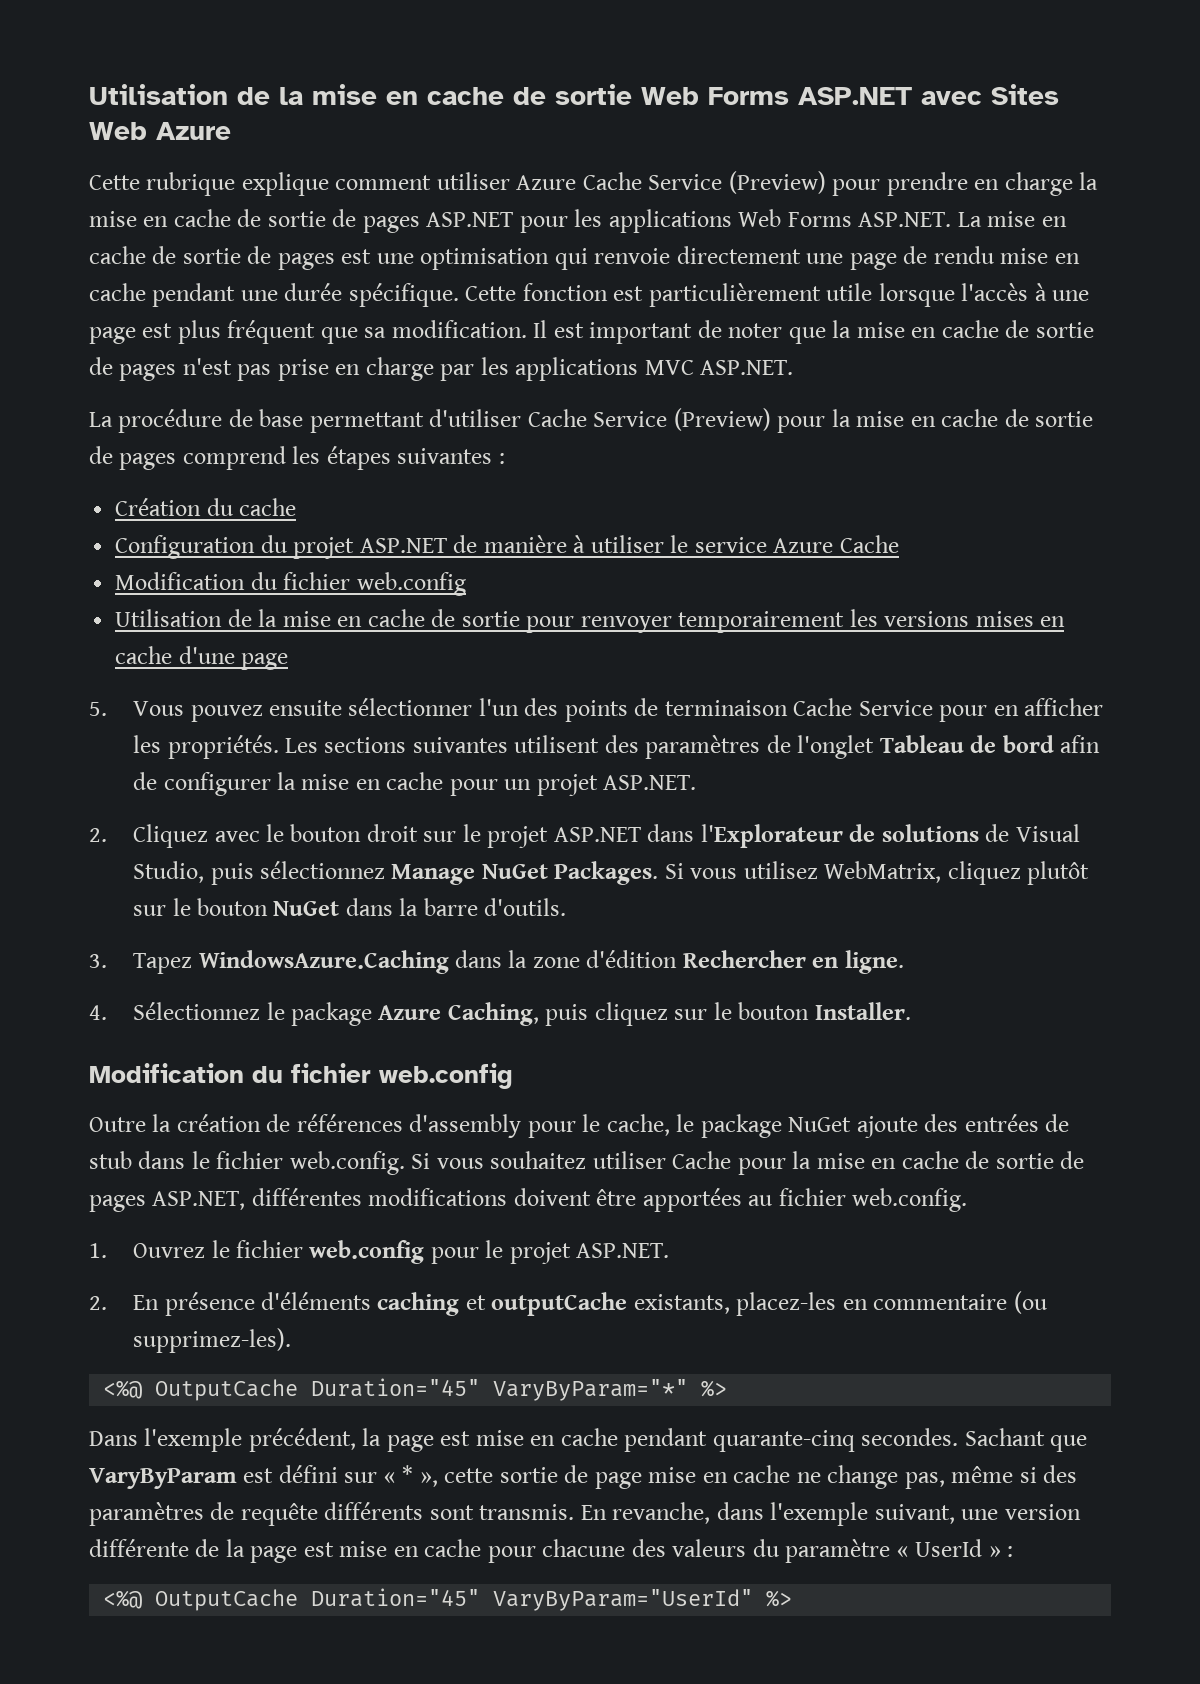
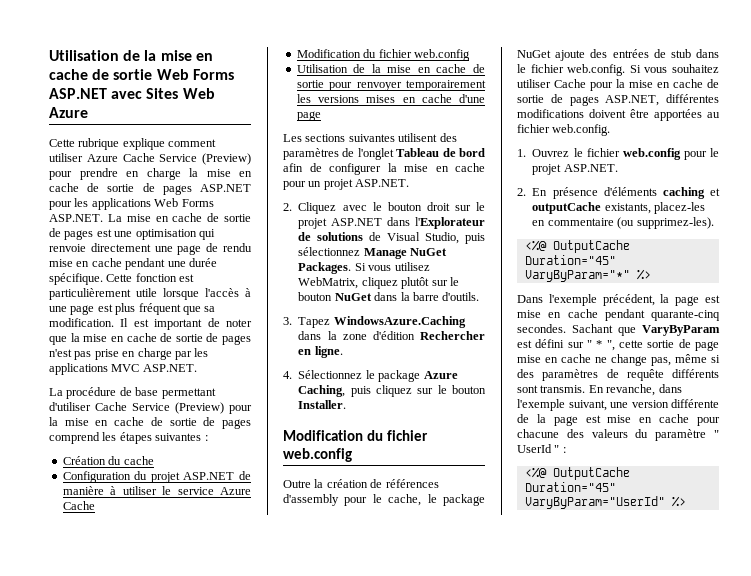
- 5. Vous pouvez ensuite sélectionner l'un des points de terminaison Cache Service pour en afficher les propriétés.
- Sachant que VaryByParam est défini sur « * », cette sortie de page mise en cache ne change pas, même si des paramètres de requête différents sont transmis.
+ Sachant que VaryByParam est défini sur " * ", cette sortie de page mise en cache ne change pas, même si des paramètres de requête différents sont transmis.
- En revanche, dans l'exemple suivant, une version différente de la page est mise en cache pour chacune des valeurs du paramètre « UserId » :
+ En revanche, dans l'exemple suivant, une version différente de la page est mise en cache pour chacune des valeurs du paramètre " UserId " :

